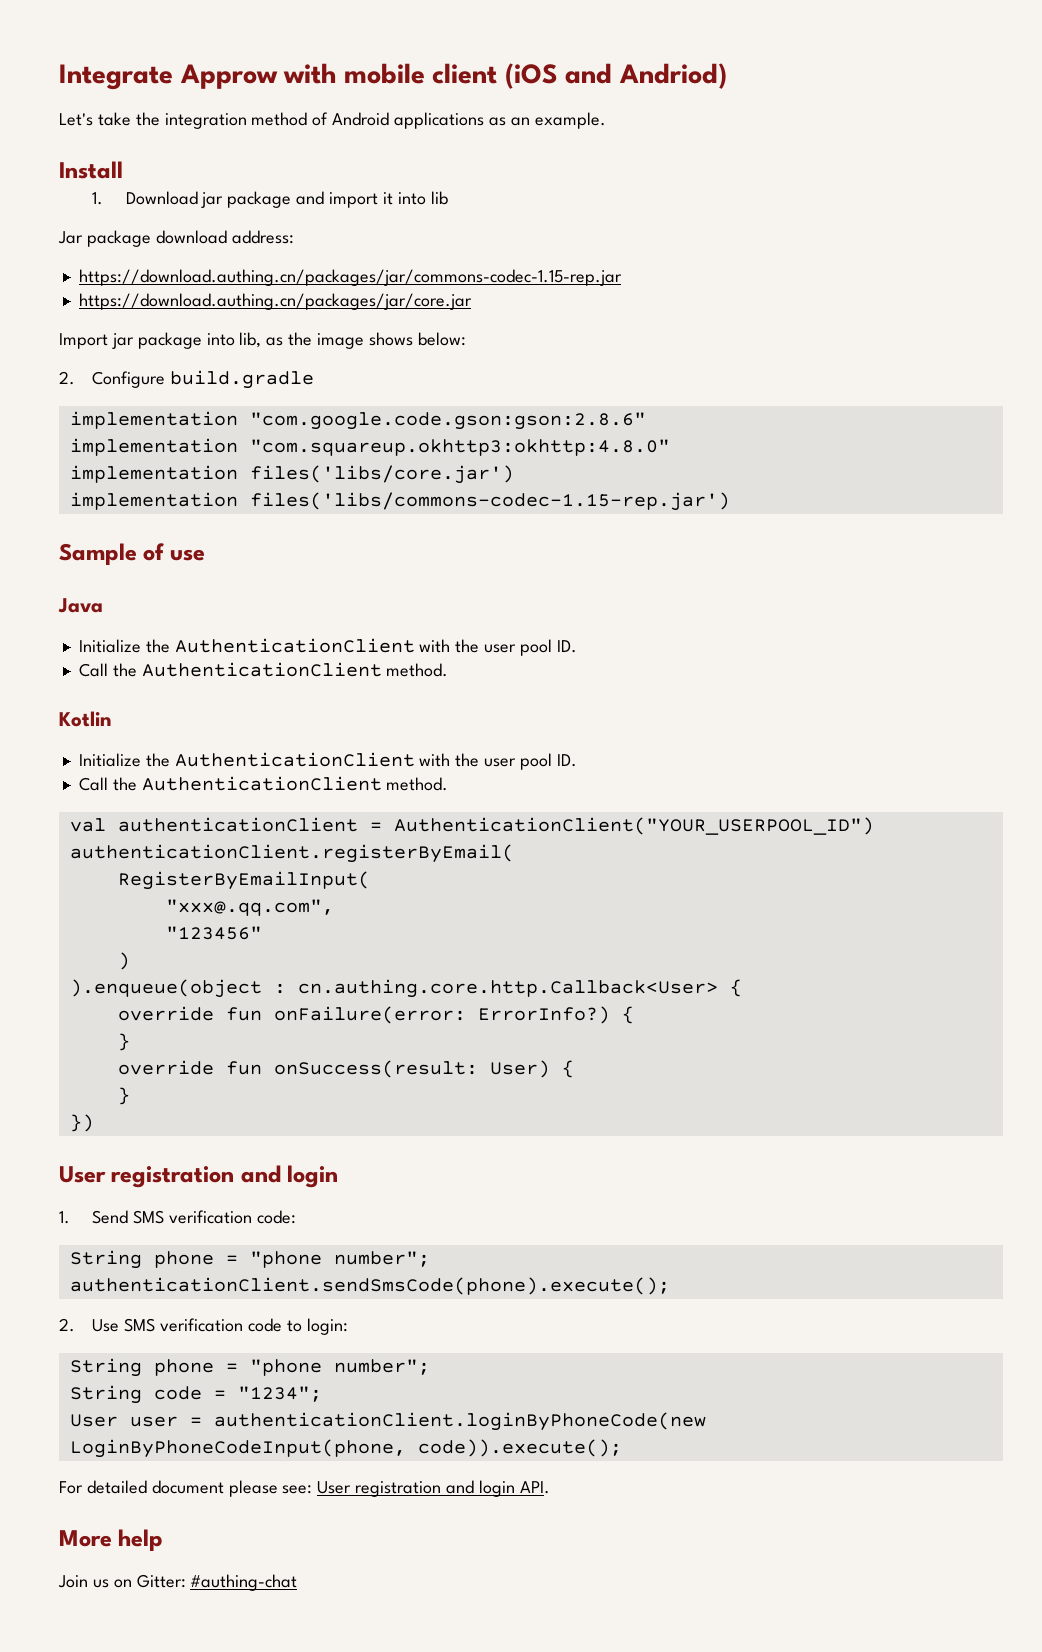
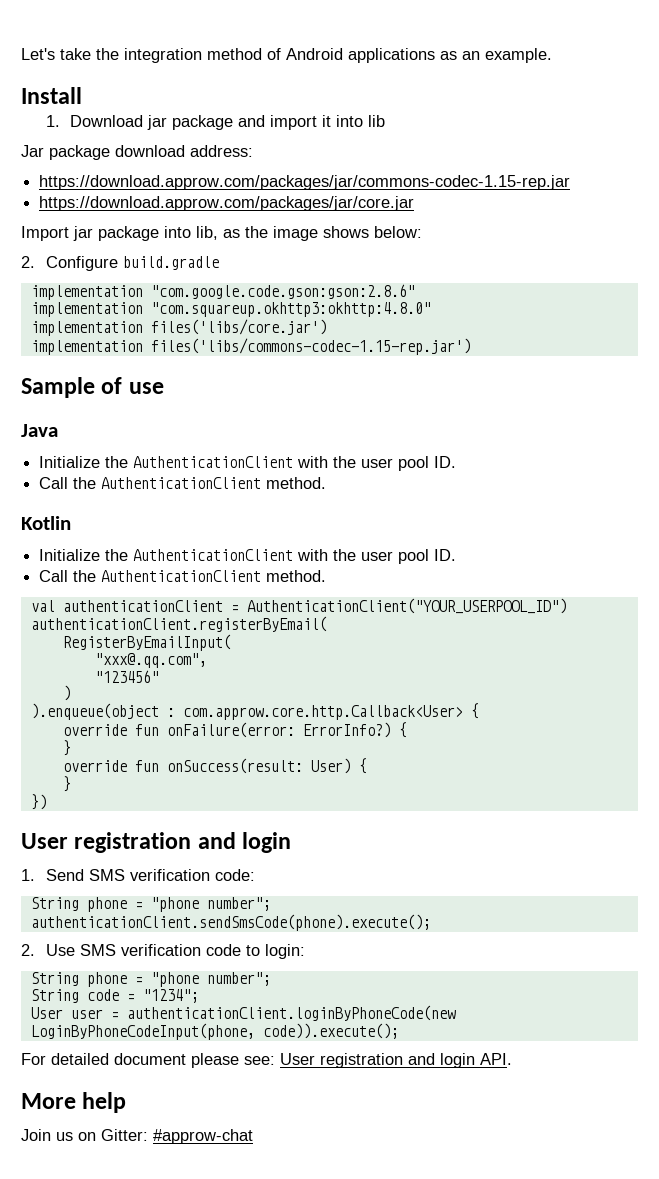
- Integrate Approw with mobile client (iOS and Andriod)
- https://download.authing.cn/packages/jar/commons-codec-1.15-rep.jar
- https://download.authing.cn/packages/jar/core.jar
+ https://download.approw.com/packages/jar/commons-codec-1.15-rep.jar
+ https://download.approw.com/packages/jar/core.jar
- ).enqueue(object : cn.authing.core.http.Callback<User> {
+ ).enqueue(object : com.approw.core.http.Callback<User> {
- Join us on Gitter: #authing-chat
+ Join us on Gitter: #approw-chat

